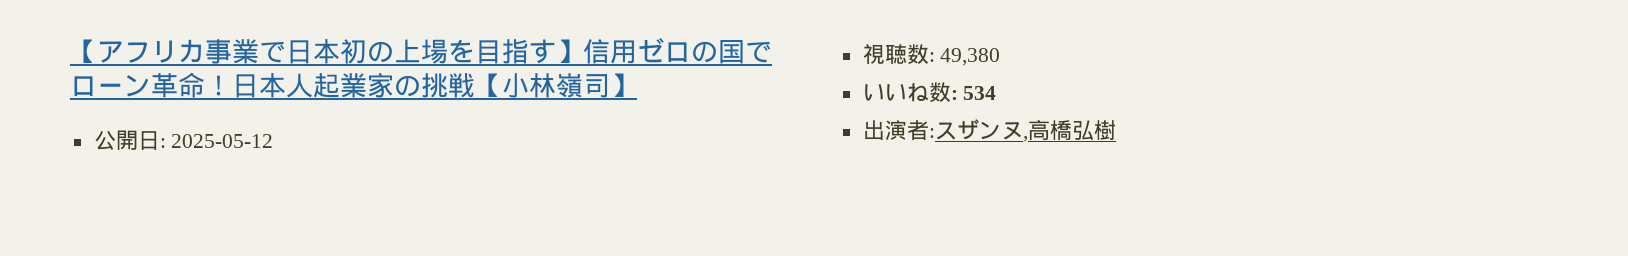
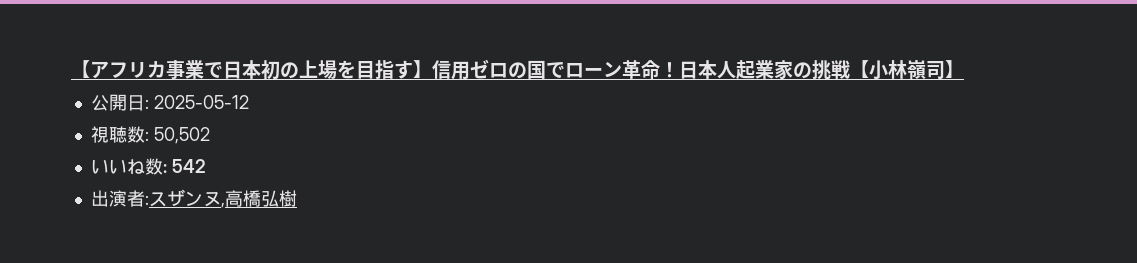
- 視聴数: 49,380
+ 視聴数: 50,502
- いいね数: 534
+ いいね数: 542

